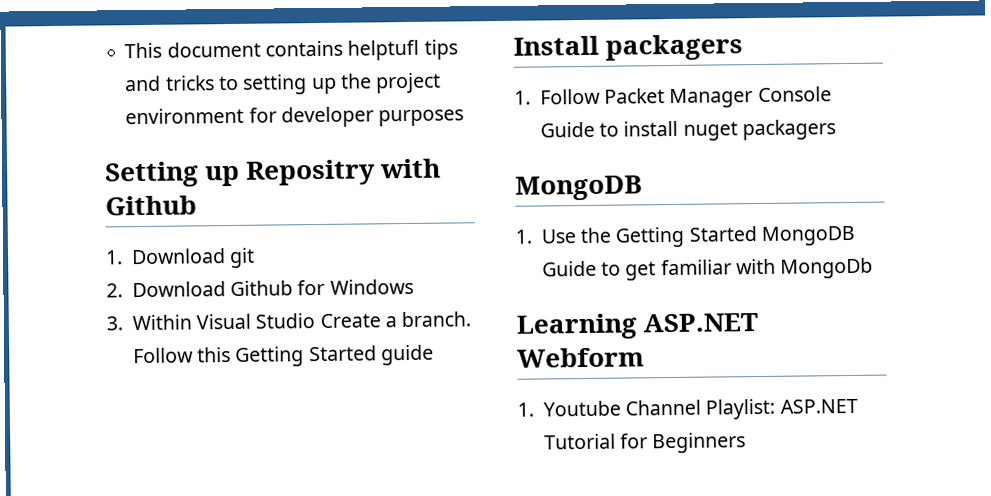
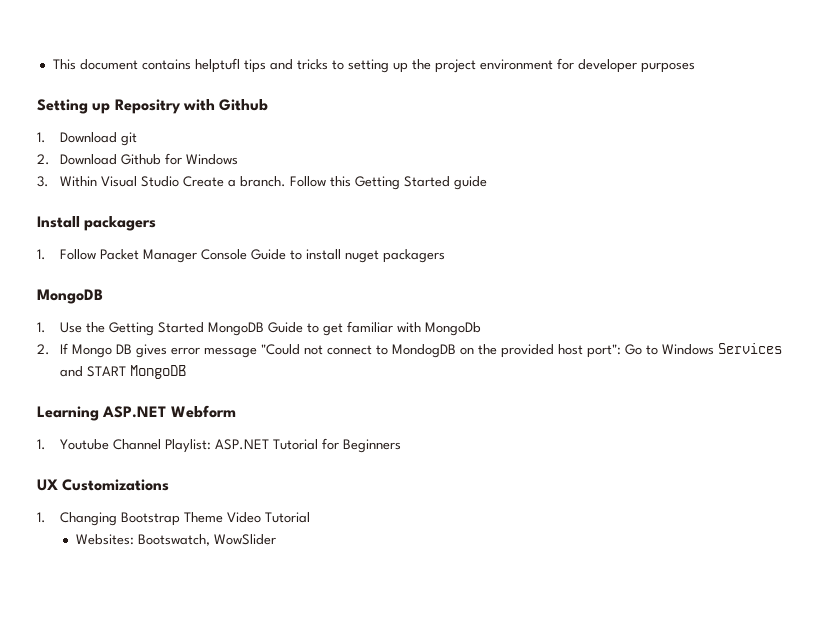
+ 2. If Mongo DB gives error message "Could not connect to MondogDB on the provided host port": Go to Windows Services and START MongoDB
+ UX Customizations
+ 1. Changing Bootstrap Theme Video Tutorial
+ Websites: Bootswatch, WowSlider

